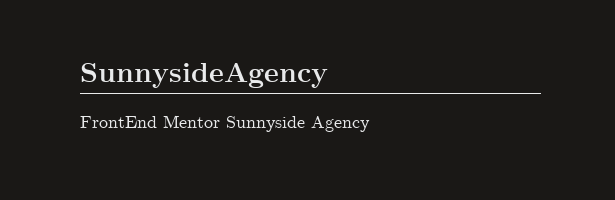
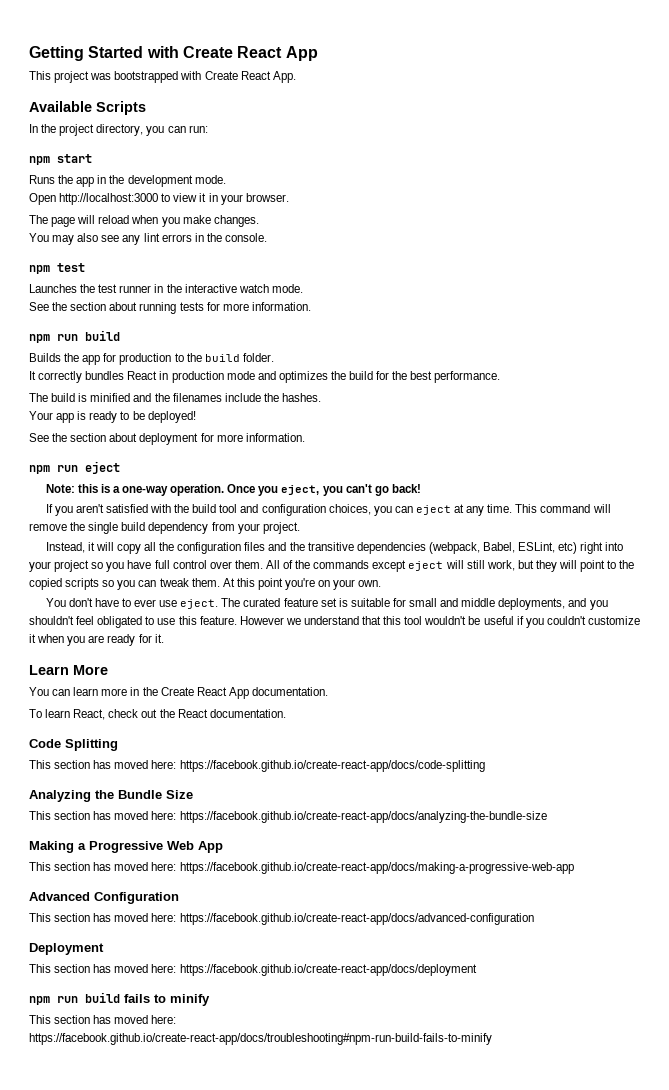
- SunnysideAgency
- FrontEnd Mentor Sunnyside Agency
+ Getting Started with Create React App
+ This project was bootstrapped with Create React App.
+ Available Scripts
+ In the project directory, you can run:
+ npm start
+ Runs the app in the development mode.
+ Open http://localhost:3000 to view it in your browser.
+ The page will reload when you make changes.
+ You may also see any lint errors in the console.
+ npm test
+ Launches the test runner in the interactive watch mode.
+ See the section about running tests for more information.
+ npm run build
+ Builds the app for production to the build folder.
+ It correctly bundles React in production mode and optimizes the build for the best performance.
+ The build is minified and the filenames include the hashes.
+ Your app is ready to be deployed!
+ See the section about deployment for more information.
+ npm run eject
+ Note: this is a one-way operation. Once you eject, you can't go back!
+ If you aren't satisfied with the build tool and configuration choices, you can eject at any time. This command will remove the single build dependency from your project.
+ Instead, it will copy all the configuration files and the transitive dependencies (webpack, Babel, ESLint, etc) right into your project so you have full control over them. All of the commands except eject will still work, but they will point to the copied scripts so you can tweak them. At this point you're on your own.
+ You don't have to ever use eject. The curated feature set is suitable for small and middle deployments, and you shouldn't feel obligated to use this feature. However we understand that this tool wouldn't be useful if you couldn't customize it when you are ready for it.
+ Learn More
+ You can learn more in the Create React App documentation.
+ To learn React, check out the React documentation.
+ Code Splitting
+ This section has moved here: https://facebook.github.io/create-react-app/docs/code-splitting
+ Analyzing the Bundle Size
+ This section has moved here: https://facebook.github.io/create-react-app/docs/analyzing-the-bundle-size
+ Making a Progressive Web App
+ This section has moved here: https://facebook.github.io/create-react-app/docs/making-a-progressive-web-app
+ Advanced Configuration
+ This section has moved here: https://facebook.github.io/create-react-app/docs/advanced-configuration
+ Deployment
+ This section has moved here: https://facebook.github.io/create-react-app/docs/deployment
+ npm run build fails to minify
+ This section has moved here: https://facebook.github.io/create-react-app/docs/troubleshooting#npm-run-build-fails-to-minify

